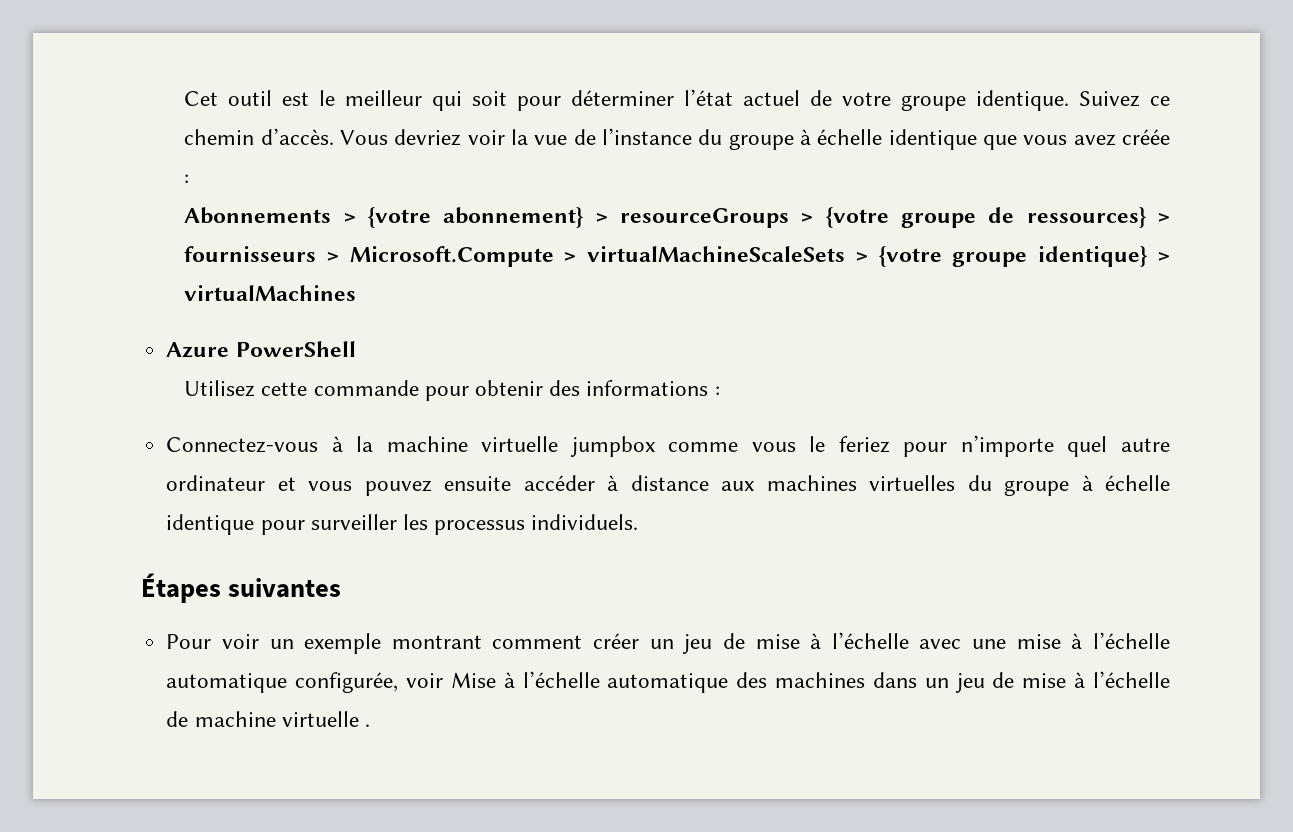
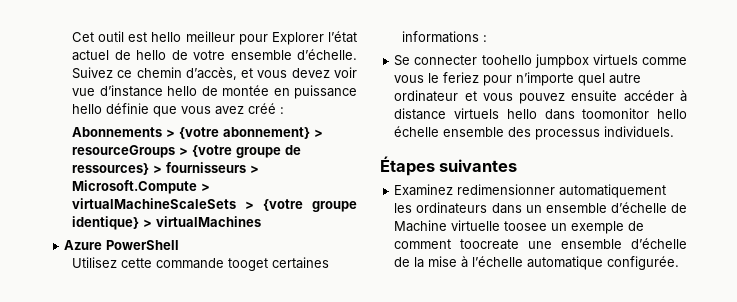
- Cet outil est le meilleur qui soit pour déterminer l’état actuel de votre groupe identique. Suivez ce chemin d’accès. Vous devriez voir la vue de l’instance du groupe à échelle identique que vous avez créée :
+ Cet outil est hello meilleur pour Explorer l’état actuel de hello de votre ensemble d’échelle. Suivez ce chemin d’accès, et vous devez voir vue d’instance hello de montée en puissance hello définie que vous avez créé :
- Utilisez cette commande pour obtenir des informations :
+ Utilisez cette commande tooget certaines informations :
- Connectez-vous à la machine virtuelle jumpbox comme vous le feriez pour n’importe quel autre ordinateur et vous pouvez ensuite accéder à distance aux machines virtuelles du groupe à échelle identique pour surveiller les processus individuels.
+ Se connecter toohello jumpbox virtuels comme vous le feriez pour n’importe quel autre ordinateur et vous pouvez ensuite accéder à distance virtuels hello dans toomonitor hello échelle ensemble des processus individuels.
  Étapes suivantes
- Pour voir un exemple montrant comment créer un jeu de mise à l’échelle avec une mise à l’échelle automatique configurée, voir Mise à l’échelle automatique des machines dans un jeu de mise à l’échelle de machine virtuelle .
+ Examinez redimensionner automatiquement les ordinateurs dans un ensemble d’échelle de Machine virtuelle toosee un exemple de comment toocreate une ensemble d’échelle de la mise à l’échelle automatique configurée.

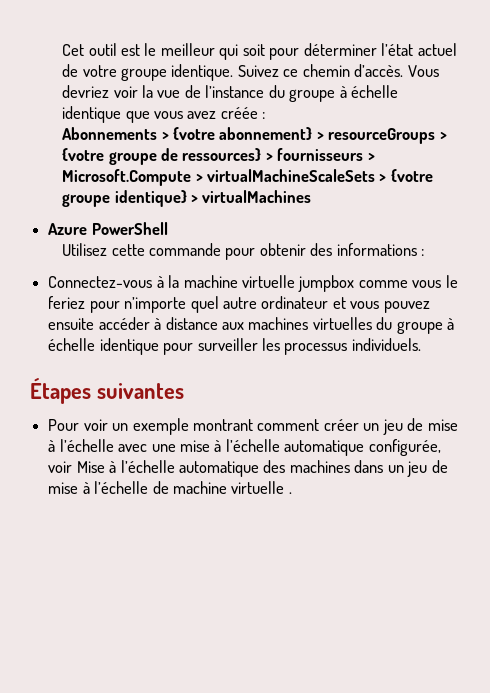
- Cet outil est hello meilleur pour Explorer l’état actuel de hello de votre ensemble d’échelle. Suivez ce chemin d’accès, et vous devez voir vue d’instance hello de montée en puissance hello définie que vous avez créé :
+ Cet outil est le meilleur qui soit pour déterminer l’état actuel de votre groupe identique. Suivez ce chemin d’accès. Vous devriez voir la vue de l’instance du groupe à échelle identique que vous avez créée :
- Utilisez cette commande tooget certaines informations :
+ Utilisez cette commande pour obtenir des informations :
- Se connecter toohello jumpbox virtuels comme vous le feriez pour n’importe quel autre ordinateur et vous pouvez ensuite accéder à distance virtuels hello dans toomonitor hello échelle ensemble des processus individuels.
+ Connectez-vous à la machine virtuelle jumpbox comme vous le feriez pour n’importe quel autre ordinateur et vous pouvez ensuite accéder à distance aux machines virtuelles du groupe à échelle identique pour surveiller les processus individuels.
  Étapes suivantes
- Examinez redimensionner automatiquement les ordinateurs dans un ensemble d’échelle de Machine virtuelle toosee un exemple de comment toocreate une ensemble d’échelle de la mise à l’échelle automatique configurée.
+ Pour voir un exemple montrant comment créer un jeu de mise à l’échelle avec une mise à l’échelle automatique configurée, voir Mise à l’échelle automatique des machines dans un jeu de mise à l’échelle de machine virtuelle .

